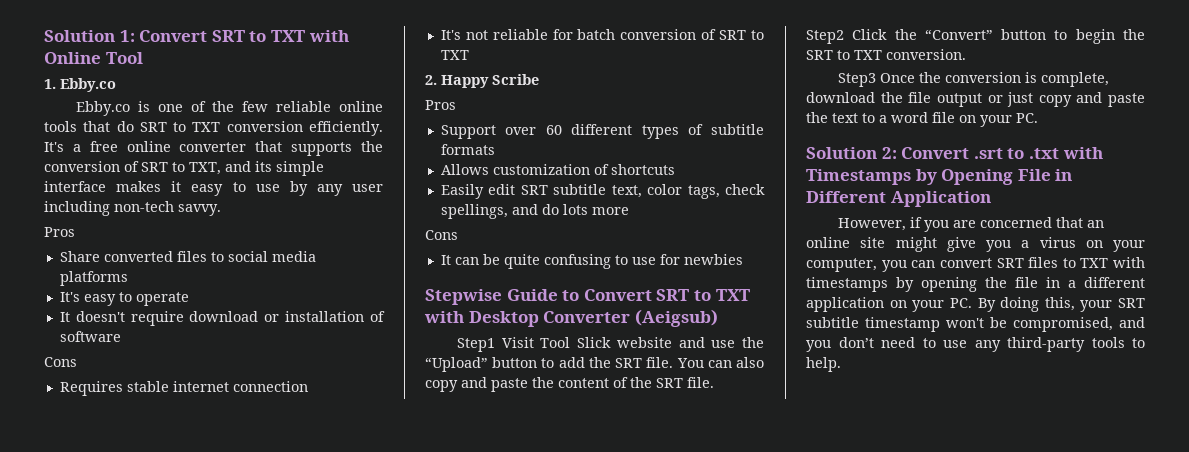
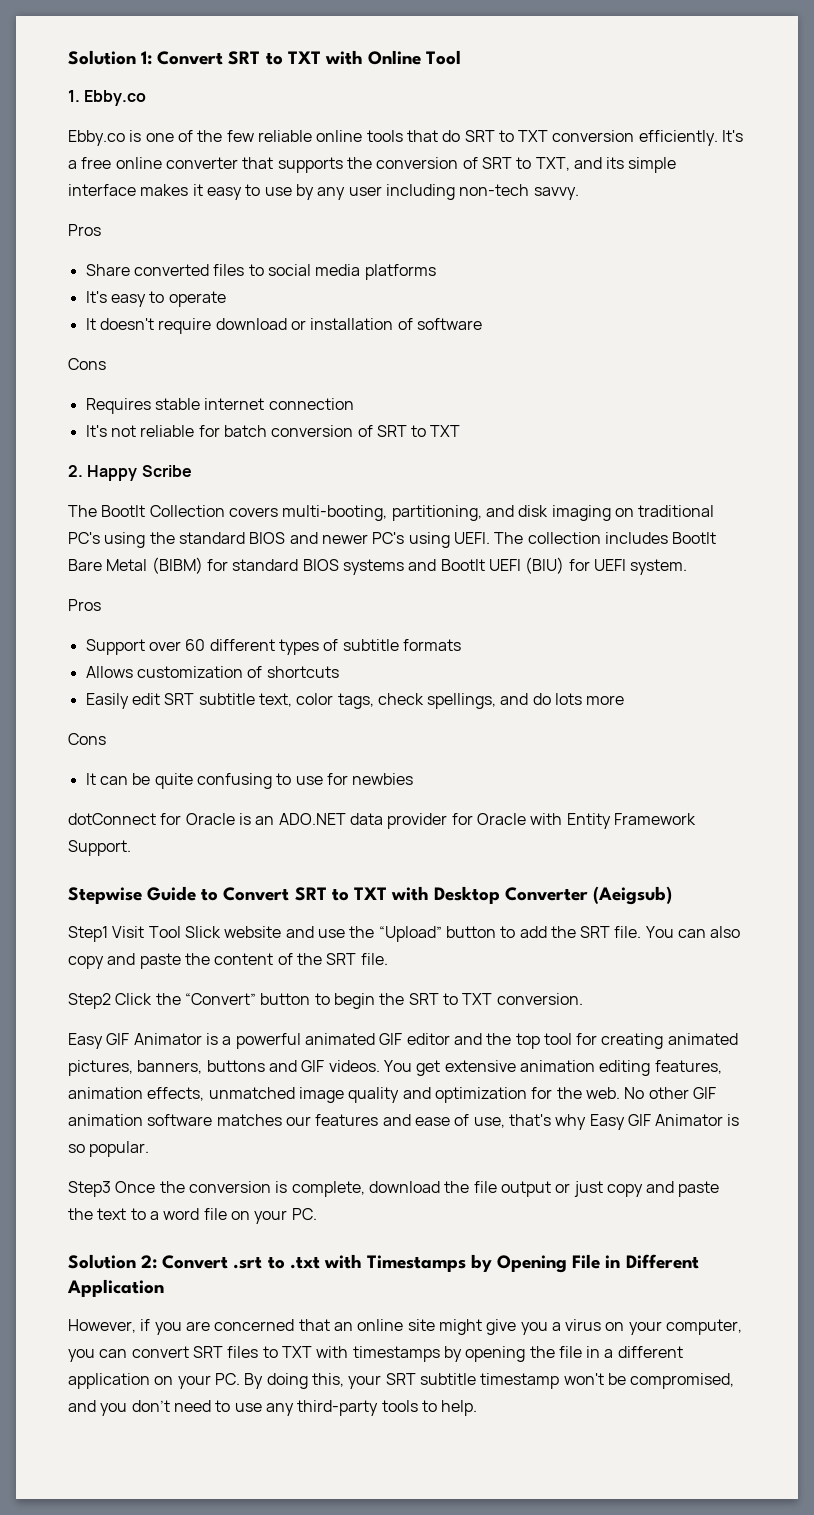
+ The BootIt Collection covers multi-booting, partitioning, and disk imaging on traditional PC's using the standard BIOS and newer PC's using UEFI. The collection includes BootIt Bare Metal (BIBM) for standard BIOS systems and BootIt UEFI (BIU) for UEFI system.
+ dotConnect for Oracle is an ADO.NET data provider for Oracle with Entity Framework Support.
+ Easy GIF Animator is a powerful animated GIF editor and the top tool for creating animated pictures, banners, buttons and GIF videos. You get extensive animation editing features, animation effects, unmatched image quality and optimization for the web. No other GIF animation software matches our features and ease of use, that's why Easy GIF Animator is so popular.

